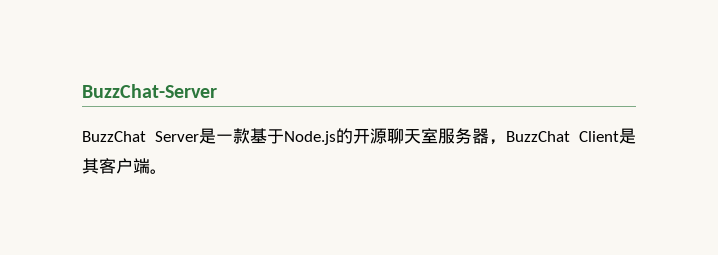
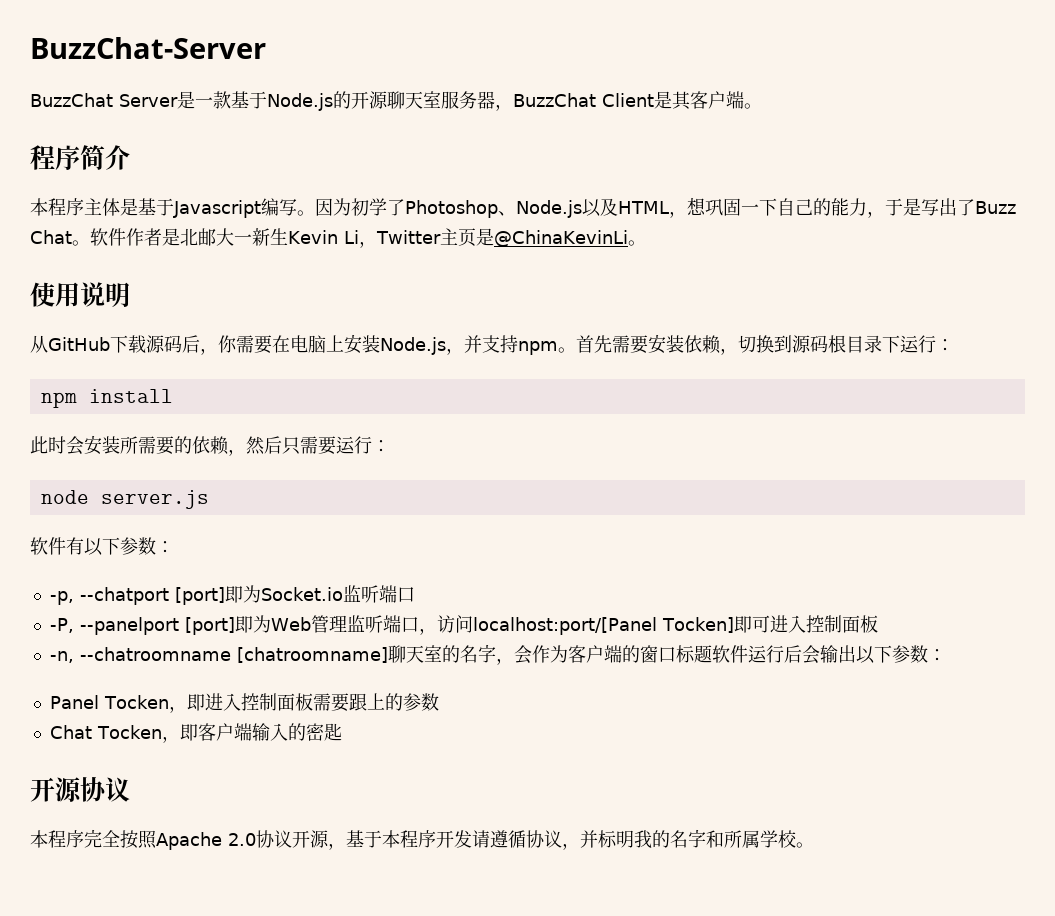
+ 程序简介
+ 本程序主体是基于Javascript编写。因为初学了Photoshop、Node.js以及HTML，想巩固一下自己的能力，于是写出了Buzz Chat。软件作者是北邮大一新生Kevin Li，Twitter主页是@ChinaKevinLi。
+ 使用说明
+ 从GitHub下载源码后，你需要在电脑上安装Node.js，并支持npm。首先需要安装依赖，切换到源码根目录下运行：
+ npm install
+ 此时会安装所需要的依赖，然后只需要运行：
+ node server.js
+ 软件有以下参数：
+ -p, --chatport [port]即为Socket.io监听端口
+ -P, --panelport [port]即为Web管理监听端口，访问localhost:port/[Panel Tocken]即可进入控制面板
+ -n, --chatroomname [chatroomname]聊天室的名字，会作为客户端的窗口标题软件运行后会输出以下参数：
+ Panel Tocken，即进入控制面板需要跟上的参数
+ Chat Tocken，即客户端输入的密匙
+ 开源协议
+ 本程序完全按照Apache 2.0协议开源，基于本程序开发请遵循协议，并标明我的名字和所属学校。

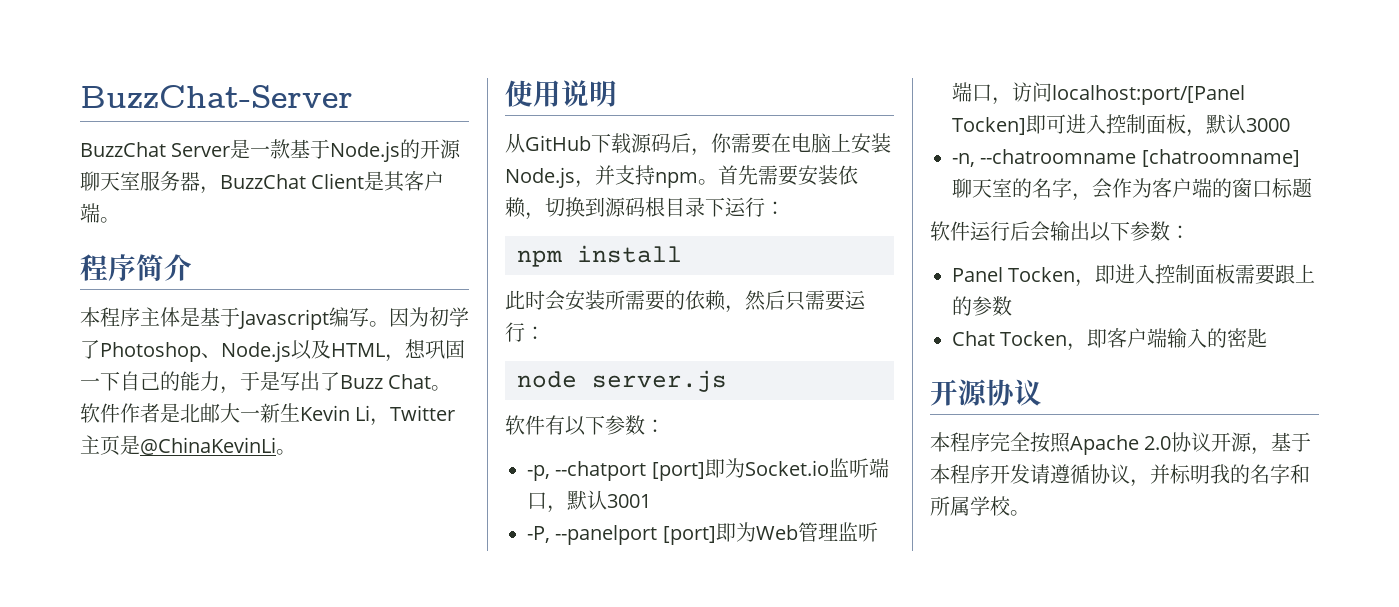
- -p, --chatport [port]即为Socket.io监听端口
+ -p, --chatport [port]即为Socket.io监听端口，默认3001
- -P, --panelport [port]即为Web管理监听端口，访问localhost:port/[Panel Tocken]即可进入控制面板
+ -P, --panelport [port]即为Web管理监听端口，访问localhost:port/[Panel Tocken]即可进入控制面板，默认3000
- -n, --chatroomname [chatroomname]聊天室的名字，会作为客户端的窗口标题软件运行后会输出以下参数：
+ -n, --chatroomname [chatroomname]聊天室的名字，会作为客户端的窗口标题
+ 软件运行后会输出以下参数：

